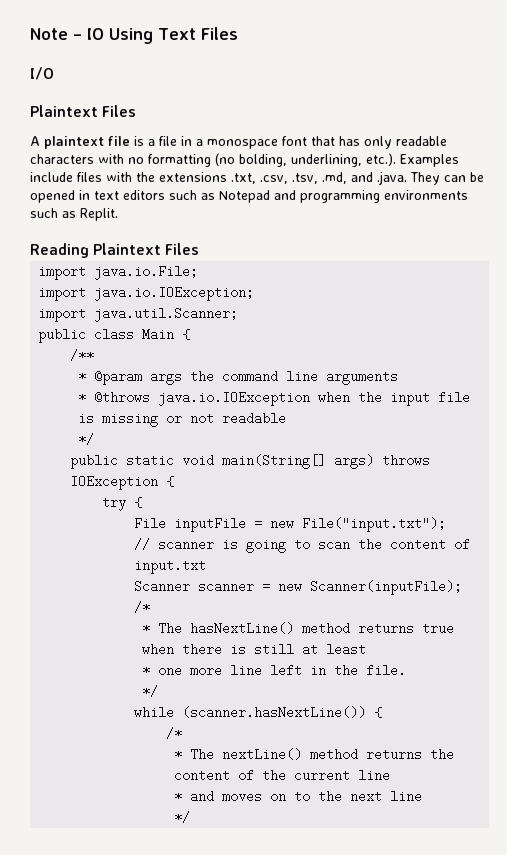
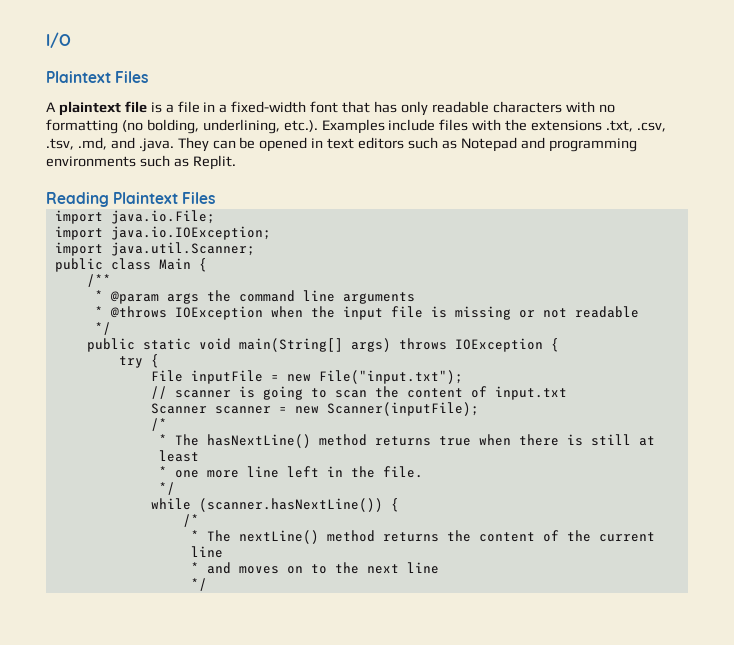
- Note – IO Using Text Files
- A plaintext file is a file in a monospace font that has only readable characters with no formatting (no bolding, underlining, etc.). Examples include files with the extensions .txt, .csv, .tsv, .md, and .java. They can be opened in text editors such as Notepad and programming environments such as Replit.
+ A plaintext file is a file in a fixed-width font that has only readable characters with no formatting (no bolding, underlining, etc.). Examples include files with the extensions .txt, .csv, .tsv, .md, and .java. They can be opened in text editors such as Notepad and programming environments such as Replit.
- * @throws java.io.IOException when the input file is missing or not readable
+ * @throws IOException when the input file is missing or not readable

